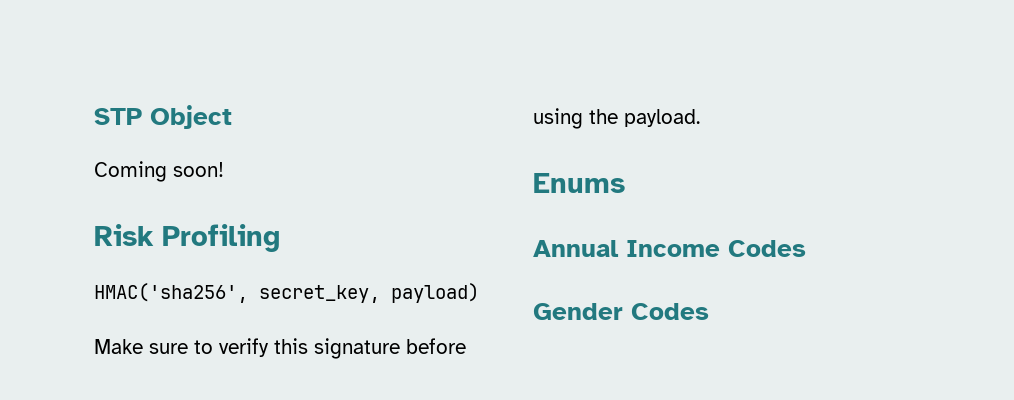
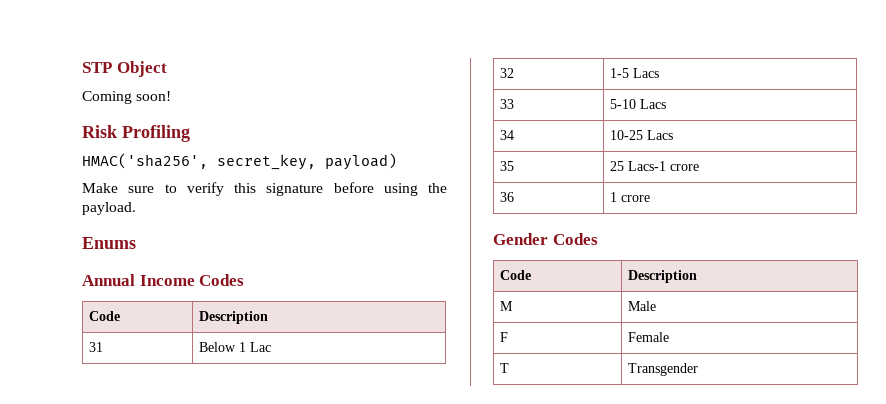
  Annual Income Codes
+ Code | Description
+ 31 | Below 1 Lac
+ 32 | 1-5 Lacs
+ 33 | 5-10 Lacs
+ 34 | 10-25 Lacs
+ 35 | 25 Lacs-1 crore
+ 36 | 1 crore
  Gender Codes
+ Code | Description
+ M | Male
+ F | Female
+ T | Transgender

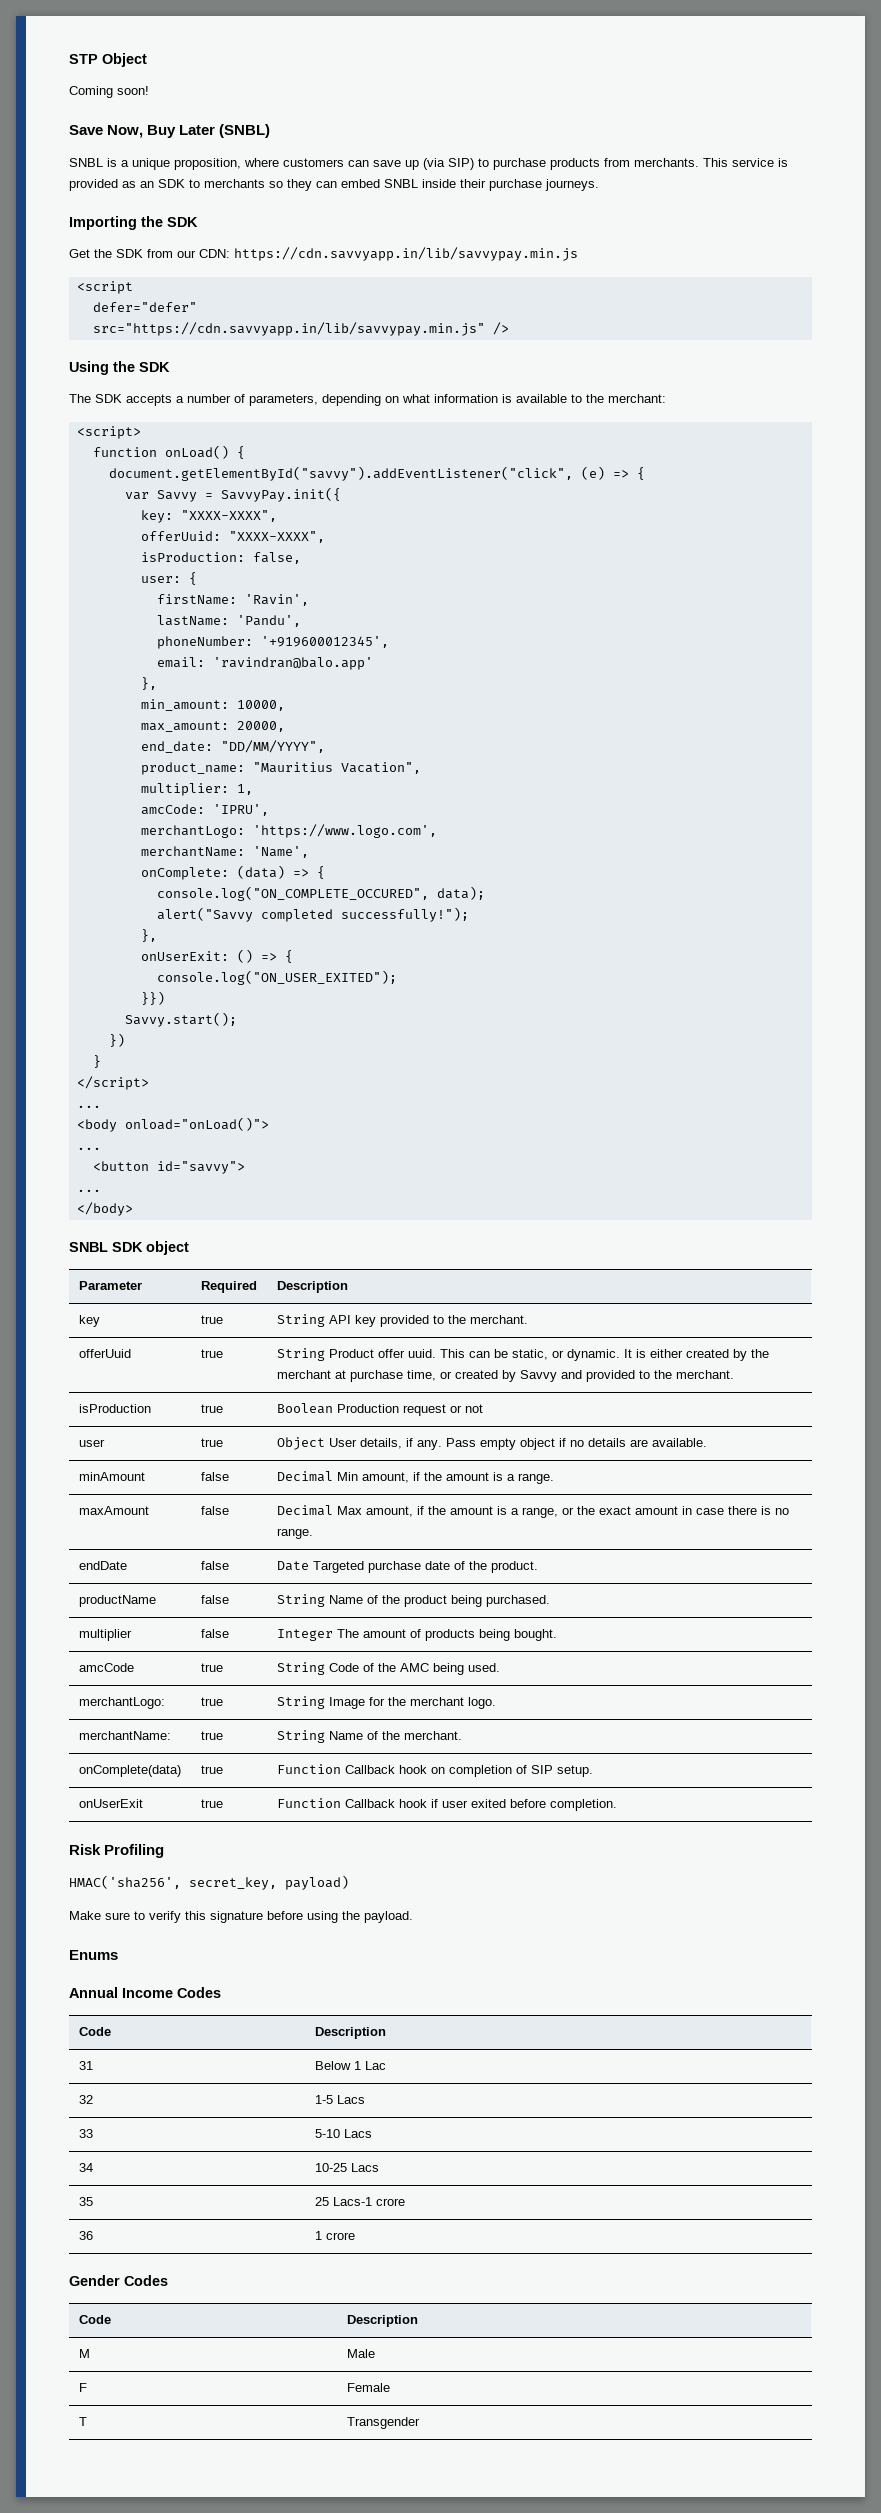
+ Save Now, Buy Later (SNBL)
+ SNBL is a unique proposition, where customers can save up (via SIP) to purchase products from merchants. This service is provided as an SDK to merchants so they can embed SNBL inside their purchase journeys.
+ Importing the SDK
+ Get the SDK from our CDN: https://cdn.savvyapp.in/lib/savvypay.min.js
+ <script
+ defer="defer"
+ src="https://cdn.savvyapp.in/lib/savvypay.min.js" />
+ Using the SDK
+ The SDK accepts a number of parameters, depending on what information is available to the merchant:
+ <script>
+ function onLoad() {
+ document.getElementById("savvy").addEventListener("click", (e) => {
+ var Savvy = SavvyPay.init({
+ key: "XXXX-XXXX",
+ offerUuid: "XXXX-XXXX",
+ isProduction: false,
+ user: {
+ firstName: 'Ravin',
+ lastName: 'Pandu',
+ phoneNumber: '+919600012345',
+ email: 'ravindran@balo.app'
+ },
+ min_amount: 10000,
+ max_amount: 20000,
+ end_date: "DD/MM/YYYY",
+ product_name: "Mauritius Vacation",
+ multiplier: 1,
+ amcCode: 'IPRU',
+ merchantLogo: 'https://www.logo.com',
+ merchantName: 'Name',
+ onComplete: (data) => {
+ console.log("ON_COMPLETE_OCCURED", data);
+ alert("Savvy completed successfully!");
+ },
+ onUserExit: () => {
+ console.log("ON_USER_EXITED");
+ }})
+ Savvy.start();
+ })
+ }
+ </script>
+ ...
+ <body onload="onLoad()">
+ ...
+ <button id="savvy">
+ ...
+ </body>
+ SNBL SDK object
+ Parameter | Required | Description
+ key | true | String API key provided to the merchant.
+ offerUuid | true | String Product offer uuid. This can be static, or dynamic. It is either created by the merchant at purchase time, or created by Savvy and provided to the merchant.
+ isProduction | true | Boolean Production request or not
+ user | true | Object User details, if any. Pass empty object if no details are available.
+ minAmount | false | Decimal Min amount, if the amount is a range.
+ maxAmount | false | Decimal Max amount, if the amount is a range, or the exact amount in case there is no range.
+ endDate | false | Date Targeted purchase date of the product.
+ productName | false | String Name of the product being purchased.
+ multiplier | false | Integer The amount of products being bought.
+ amcCode | true | String Code of the AMC being used.
+ merchantLogo: | true | String Image for the merchant logo.
+ merchantName: | true | String Name of the merchant.
+ onComplete(data) | true | Function Callback hook on completion of SIP setup.
+ onUserExit | true | Function Callback hook if user exited before completion.

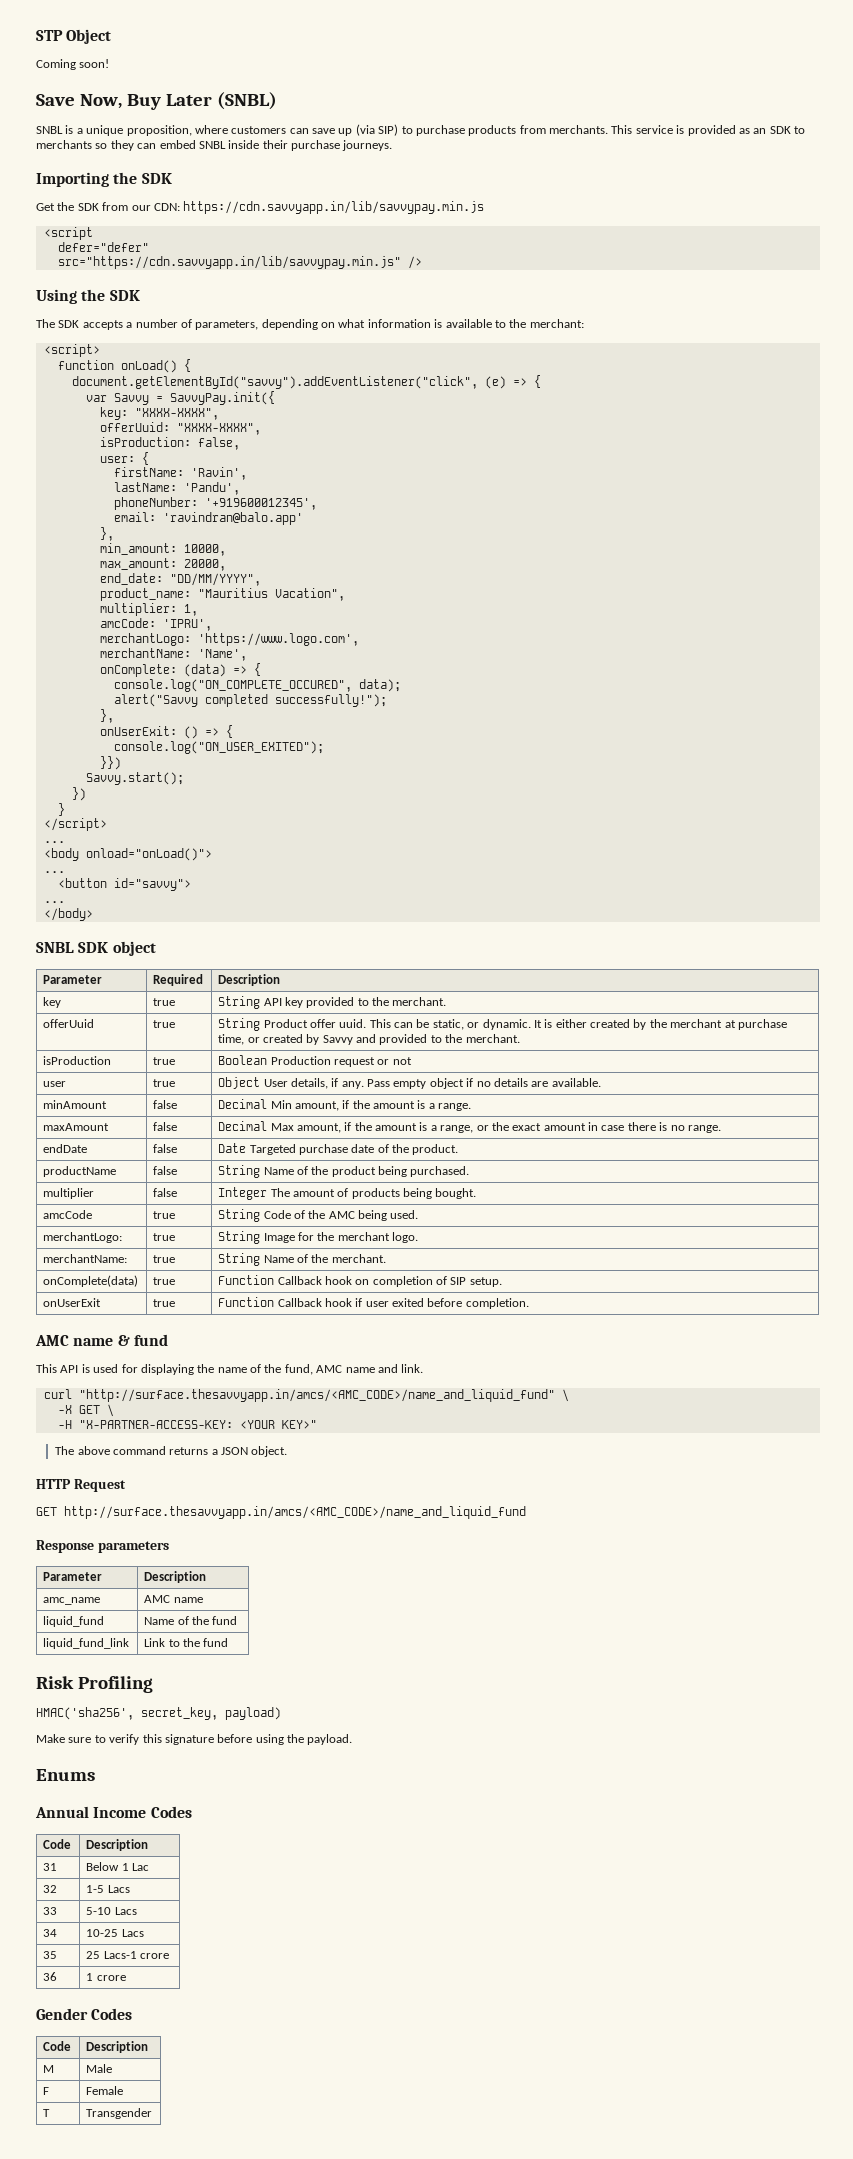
+ AMC name & fund
+ This API is used for displaying the name of the fund, AMC name and link.
+ curl "http://surface.thesavvyapp.in/amcs/<AMC_CODE>/name_and_liquid_fund" \
+ -X GET \
+ -H "X-PARTNER-ACCESS-KEY: <YOUR KEY>"
+ The above command returns a JSON object.
+ HTTP Request
+ GET http://surface.thesavvyapp.in/amcs/<AMC_CODE>/name_and_liquid_fund
+ Response parameters
+ Parameter | Description
+ amc_name | AMC name
+ liquid_fund | Name of the fund
+ liquid_fund_link | Link to the fund

